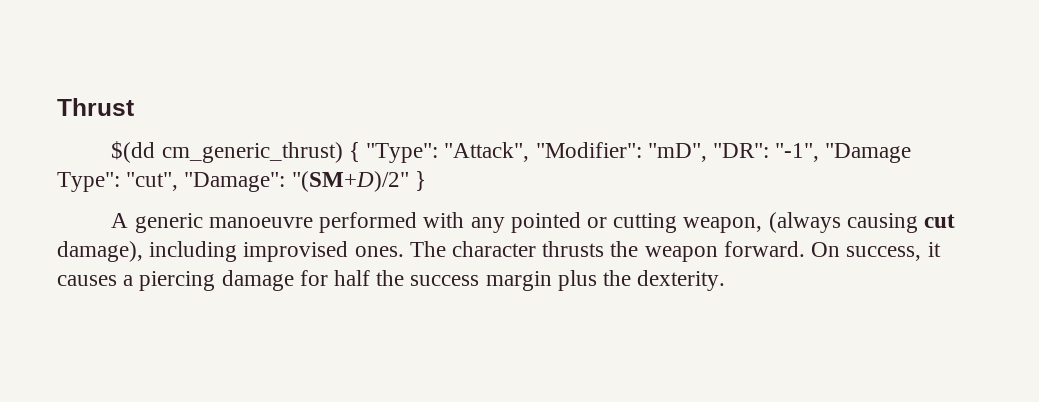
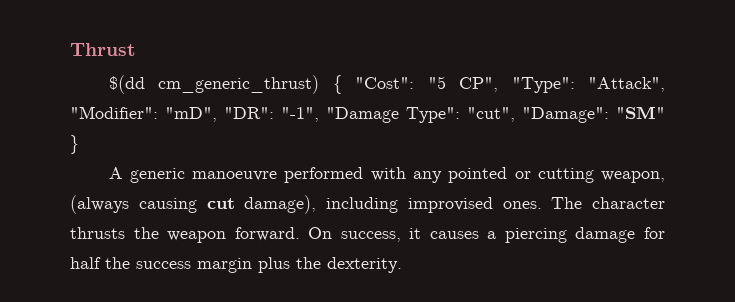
- $(dd cm_generic_thrust) { "Type": "Attack", "Modifier": "mD", "DR": "-1", "Damage Type": "cut", "Damage": "(SM+D)/2" }
+ $(dd cm_generic_thrust) { "Cost": "5 CP", "Type": "Attack", "Modifier": "mD", "DR": "-1", "Damage Type": "cut", "Damage": "SM" }

